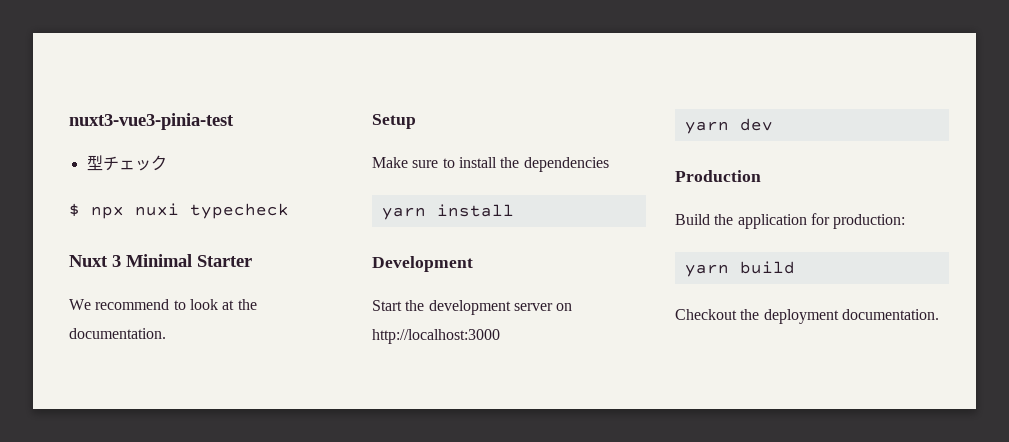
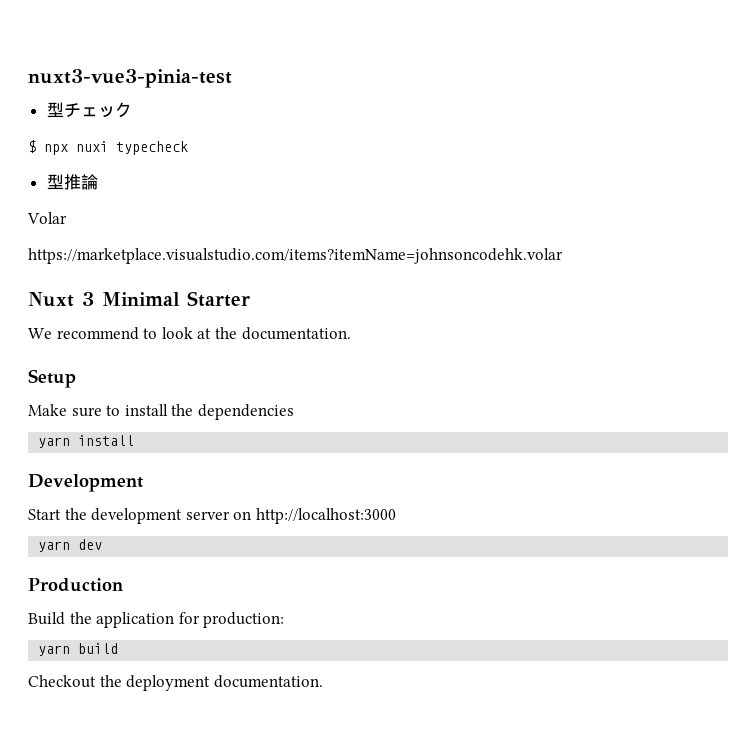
+ 型推論
+ Volar
+ https://marketplace.visualstudio.com/items?itemName=johnsoncodehk.volar

